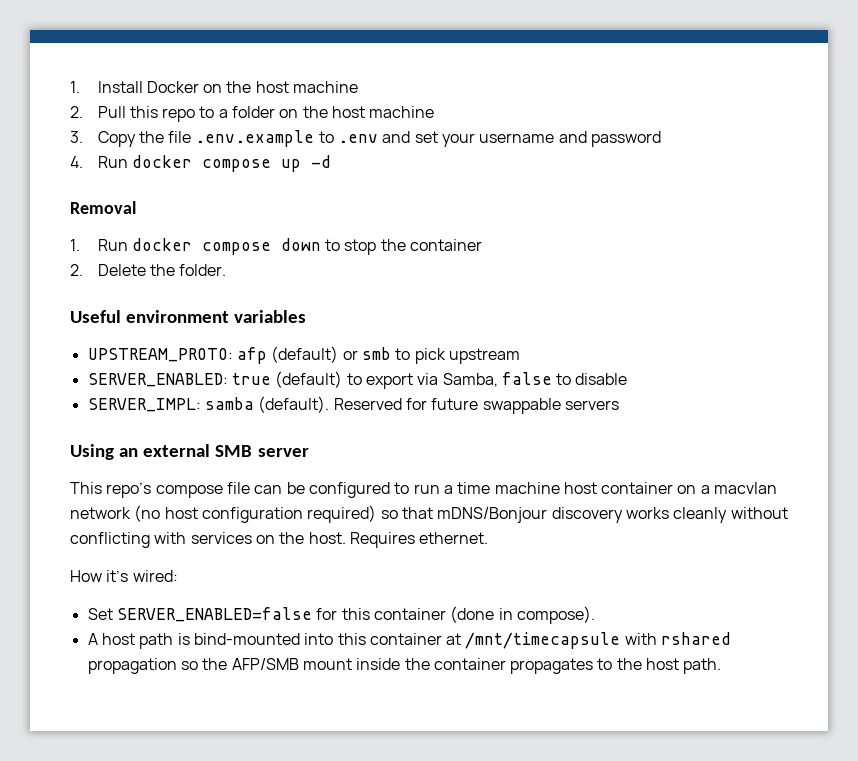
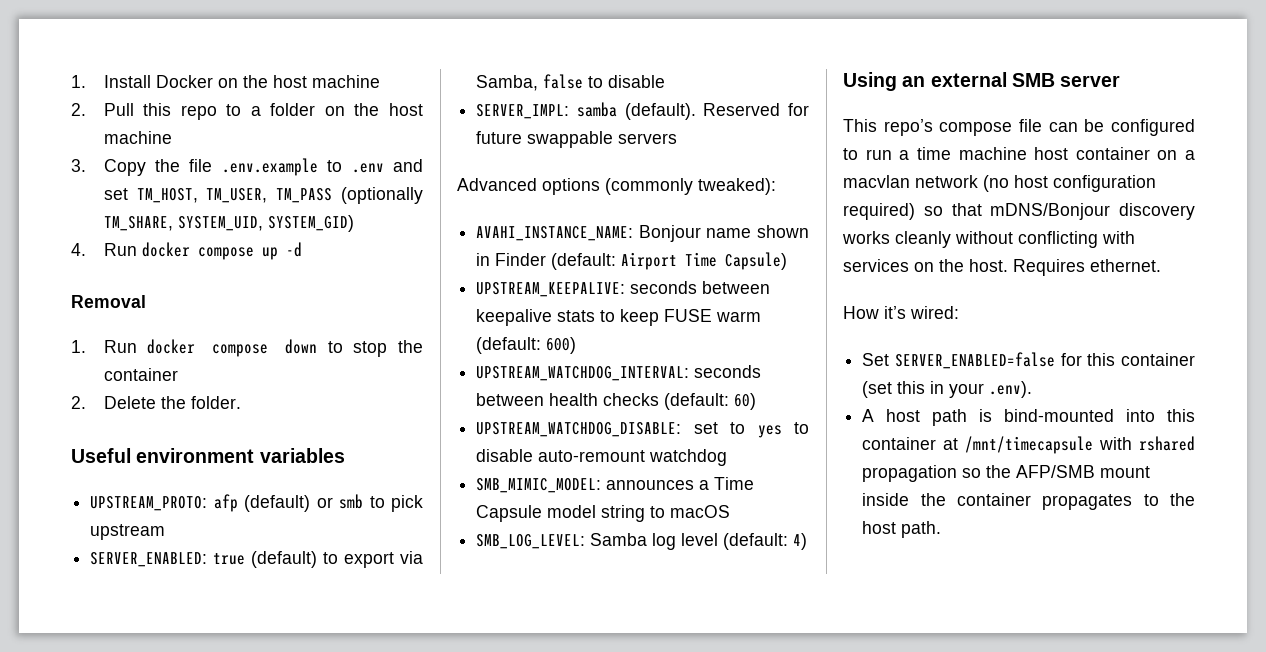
- 3. Copy the file .env.example to .env and set your username and password
+ 3. Copy the file .env.example to .env and set TM_HOST, TM_USER, TM_PASS (optionally TM_SHARE, SYSTEM_UID, SYSTEM_GID)
+ Advanced options (commonly tweaked):
+ AVAHI_INSTANCE_NAME: Bonjour name shown in Finder (default: Airport Time Capsule)
+ UPSTREAM_KEEPALIVE: seconds between keepalive stats to keep FUSE warm (default: 600)
+ UPSTREAM_WATCHDOG_INTERVAL: seconds between health checks (default: 60)
+ UPSTREAM_WATCHDOG_DISABLE: set to yes to disable auto‑remount watchdog
+ SMB_MIMIC_MODEL: announces a Time Capsule model string to macOS
+ SMB_LOG_LEVEL: Samba log level (default: 4)
- Set SERVER_ENABLED=false for this container (done in compose).
+ Set SERVER_ENABLED=false for this container (set this in your .env).

